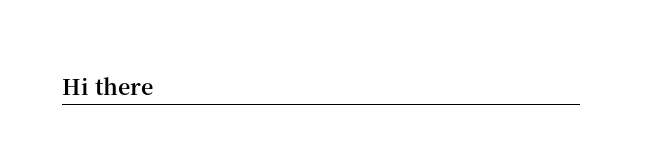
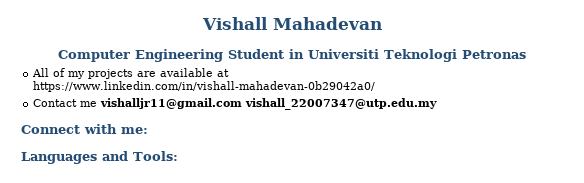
- Hi there
+ Vishall Mahadevan
+ Computer Engineering Student in Universiti Teknologi Petronas
+ All of my projects are available at https://www.linkedin.com/in/vishall-mahadevan-0b29042a0/
+ Contact me vishalljr11@gmail.com vishall_22007347@utp.edu.my
+ Connect with me:
+ Languages and Tools:

